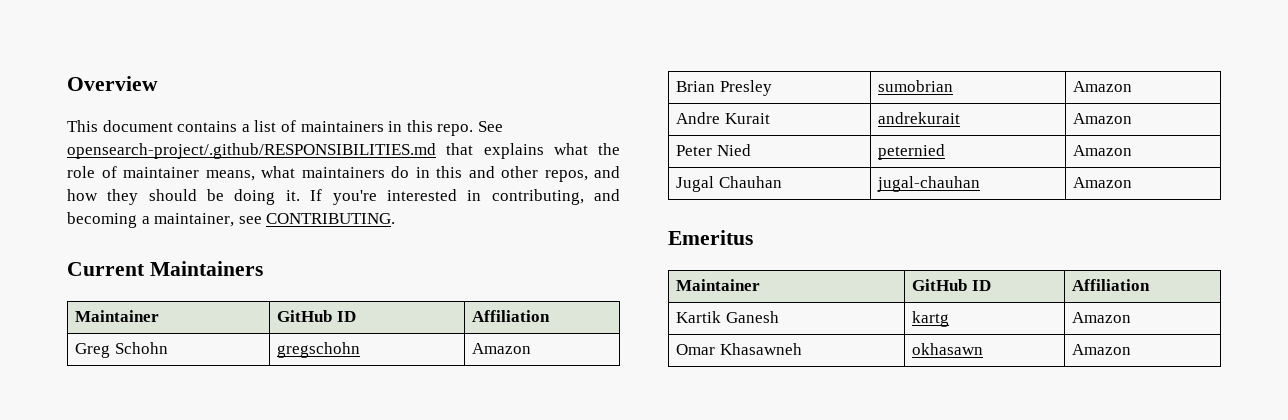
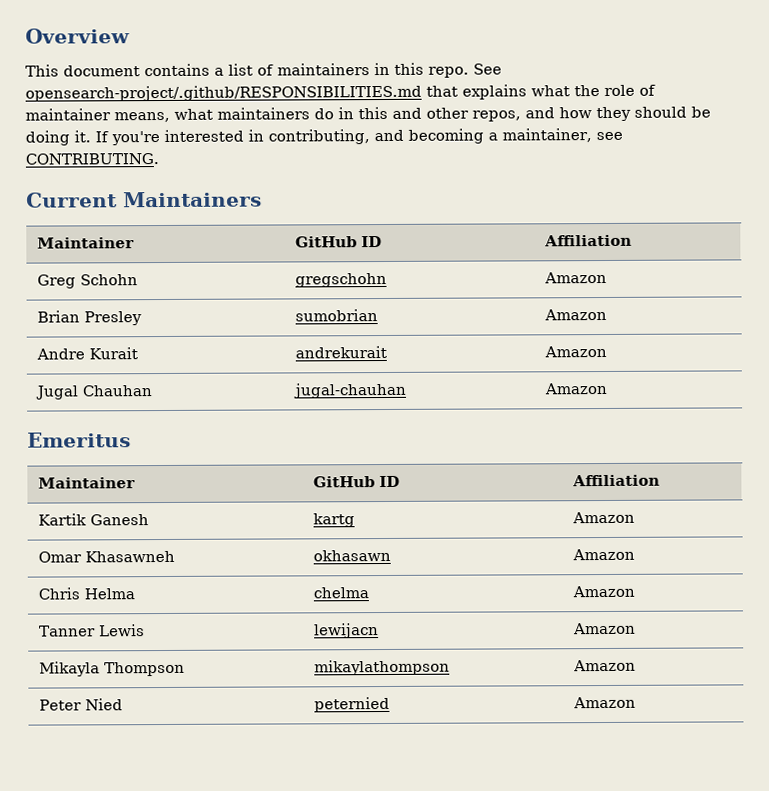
- Peter Nied | peternied | Amazon
+ Chris Helma | chelma | Amazon
+ Tanner Lewis | lewijacn | Amazon
+ Mikayla Thompson | mikaylathompson | Amazon
+ Peter Nied | peternied | Amazon

